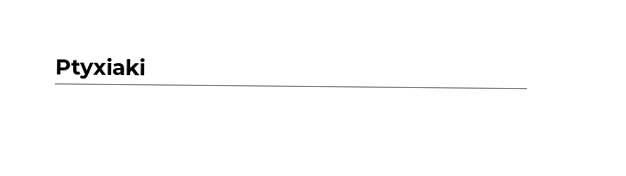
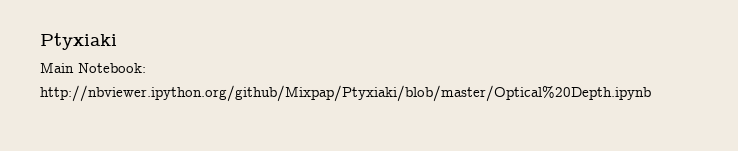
+ Main Notebook: http://nbviewer.ipython.org/github/Mixpap/Ptyxiaki/blob/master/Optical%20Depth.ipynb

